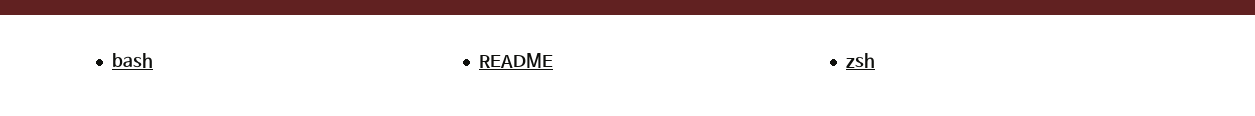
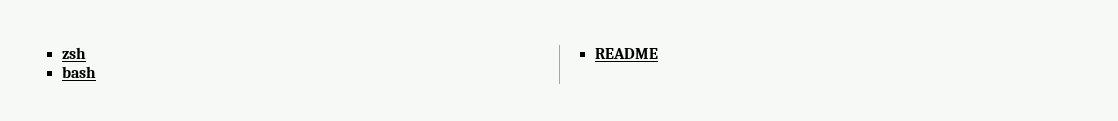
+ zsh
- zsh

